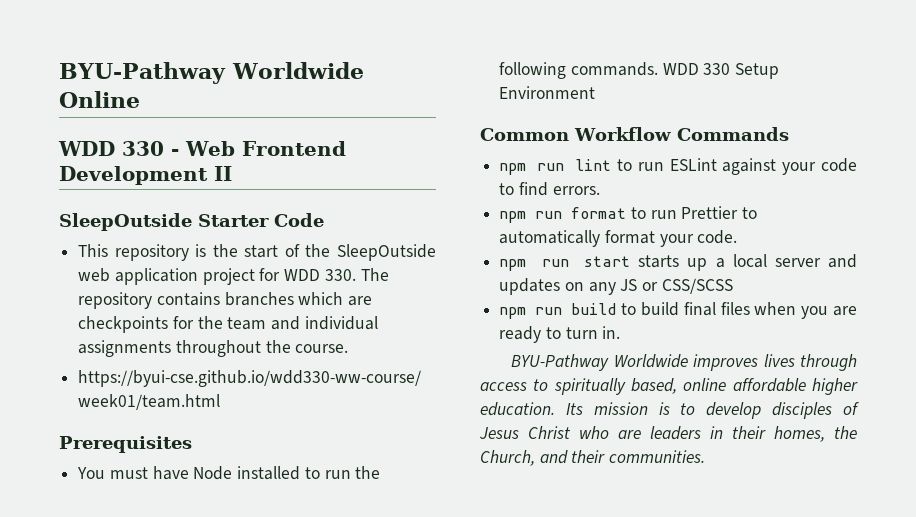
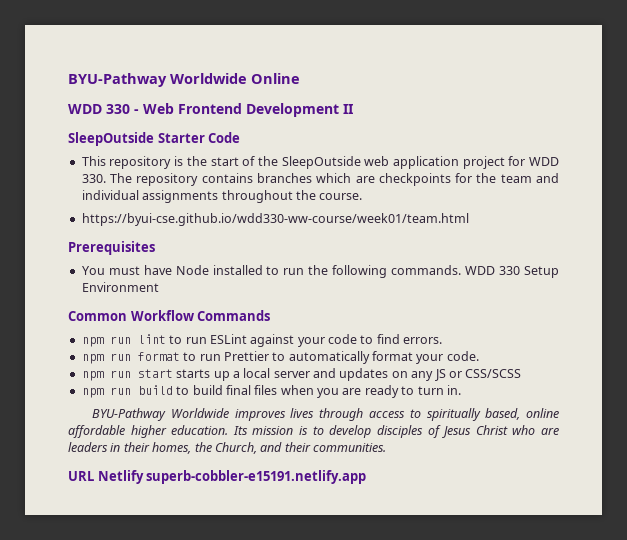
+ URL Netlify superb-cobbler-e15191.netlify.app

